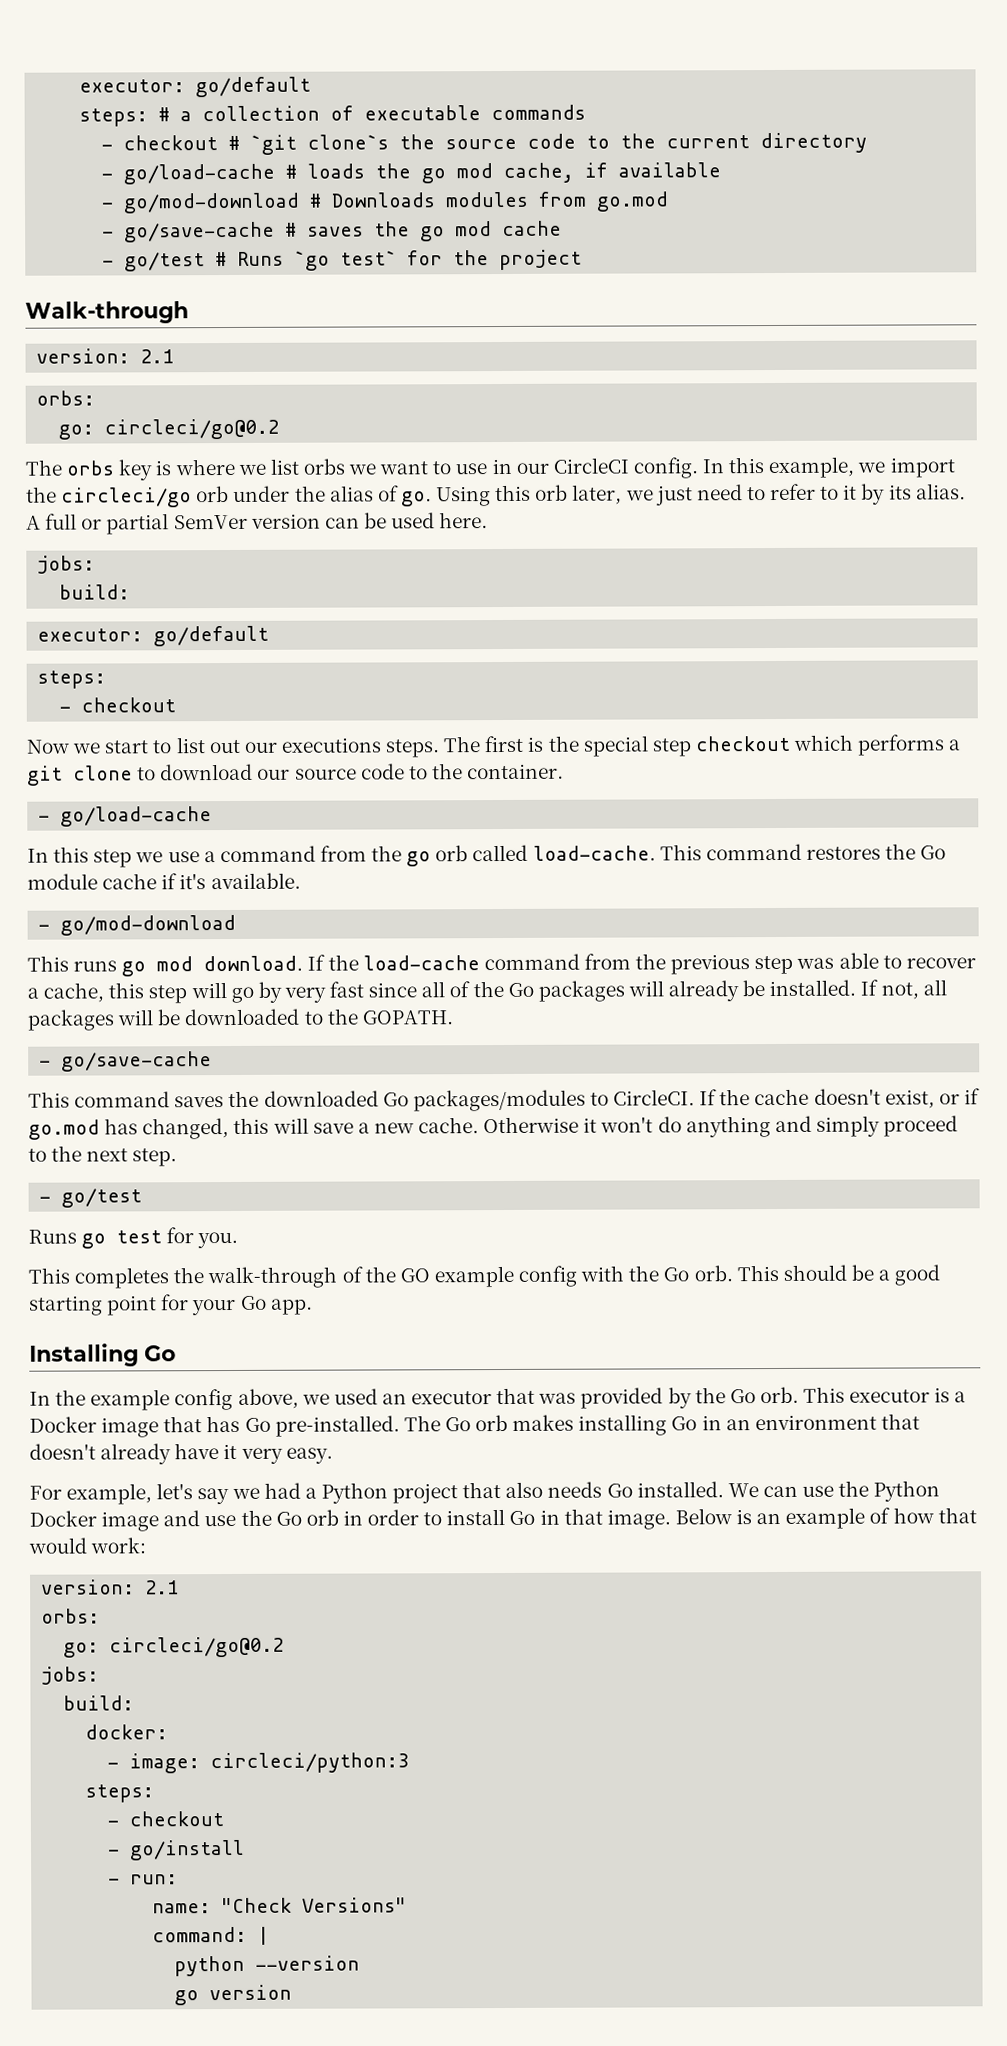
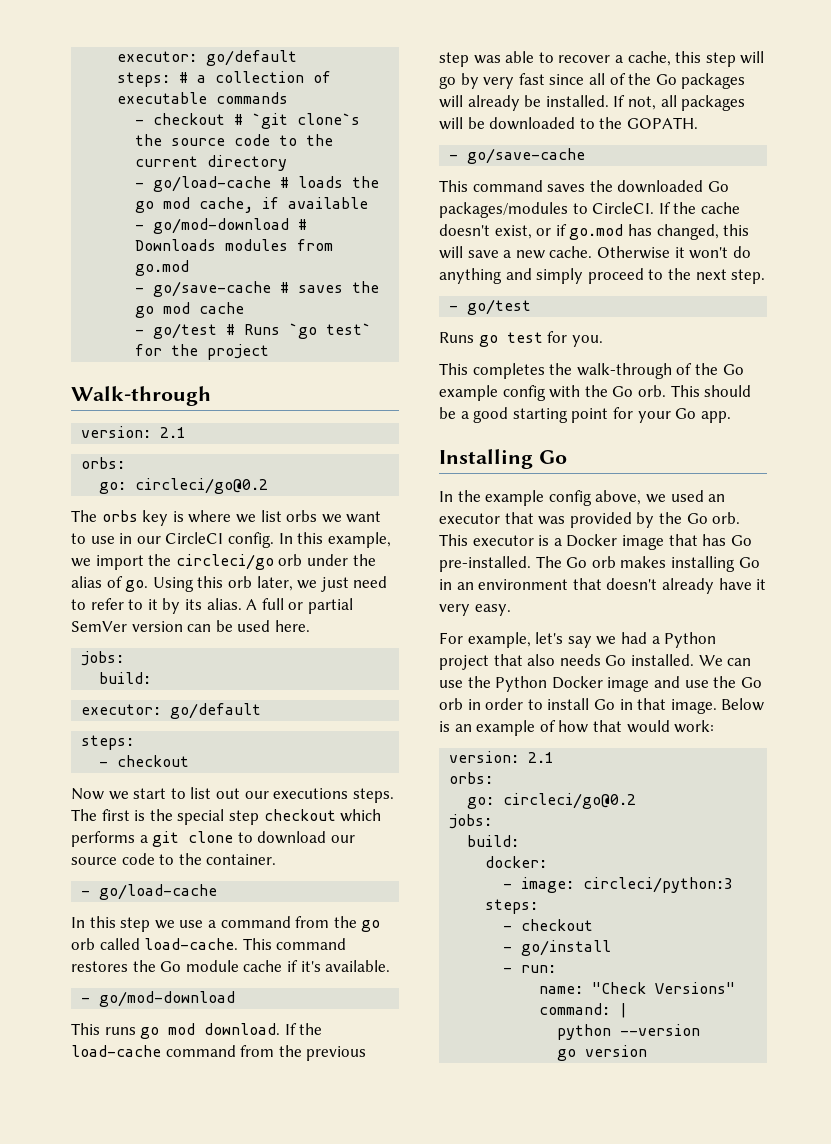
- This completes the walk-through of the GO example config with the Go orb.
+ This completes the walk-through of the Go example config with the Go orb.

